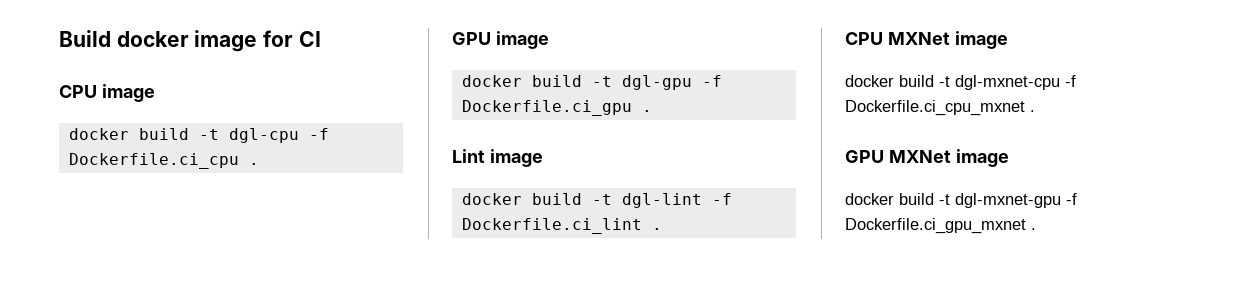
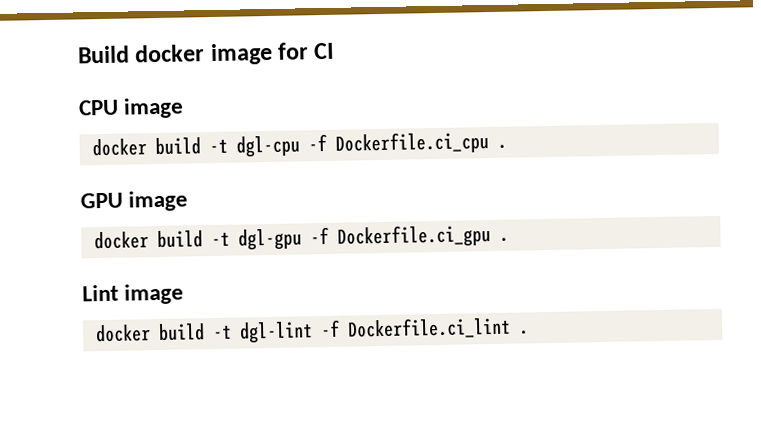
- CPU MXNet image
- docker build -t dgl-mxnet-cpu -f Dockerfile.ci_cpu_mxnet .
- GPU MXNet image
- docker build -t dgl-mxnet-gpu -f Dockerfile.ci_gpu_mxnet .

